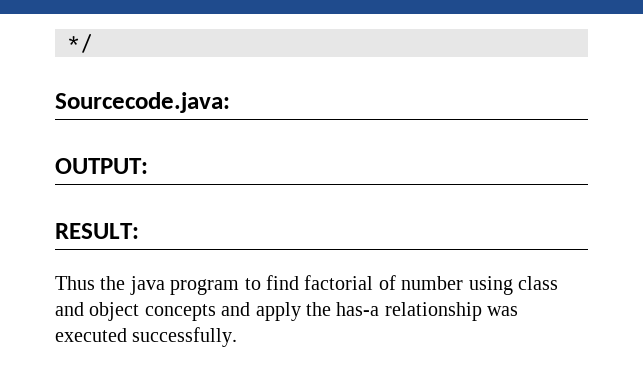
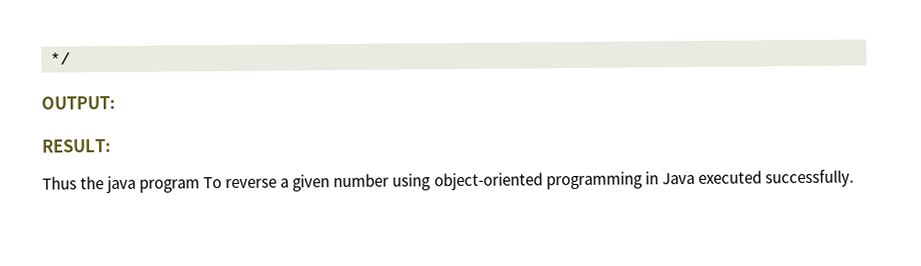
- Sourcecode.java:
- Thus the java program to find factorial of number using class and object concepts and apply the has-a relationship was executed successfully.
+ Thus the java program To reverse a given number using object-oriented programming in Java executed successfully.

